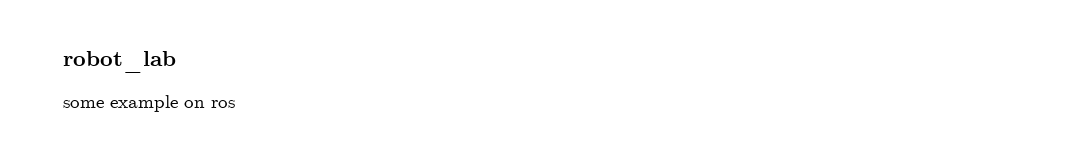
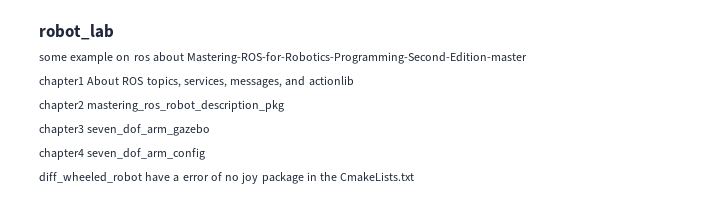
- some example on ros
+ some example on ros about Mastering-ROS-for-Robotics-Programming-Second-Edition-master
+ chapter1 About ROS topics, services, messages, and actionlib
+ chapter2 mastering_ros_robot_description_pkg
+ chapter3 seven_dof_arm_gazebo
+ chapter4 seven_dof_arm_config
+ diff_wheeled_robot have a error of no joy package in the CmakeLists.txt

